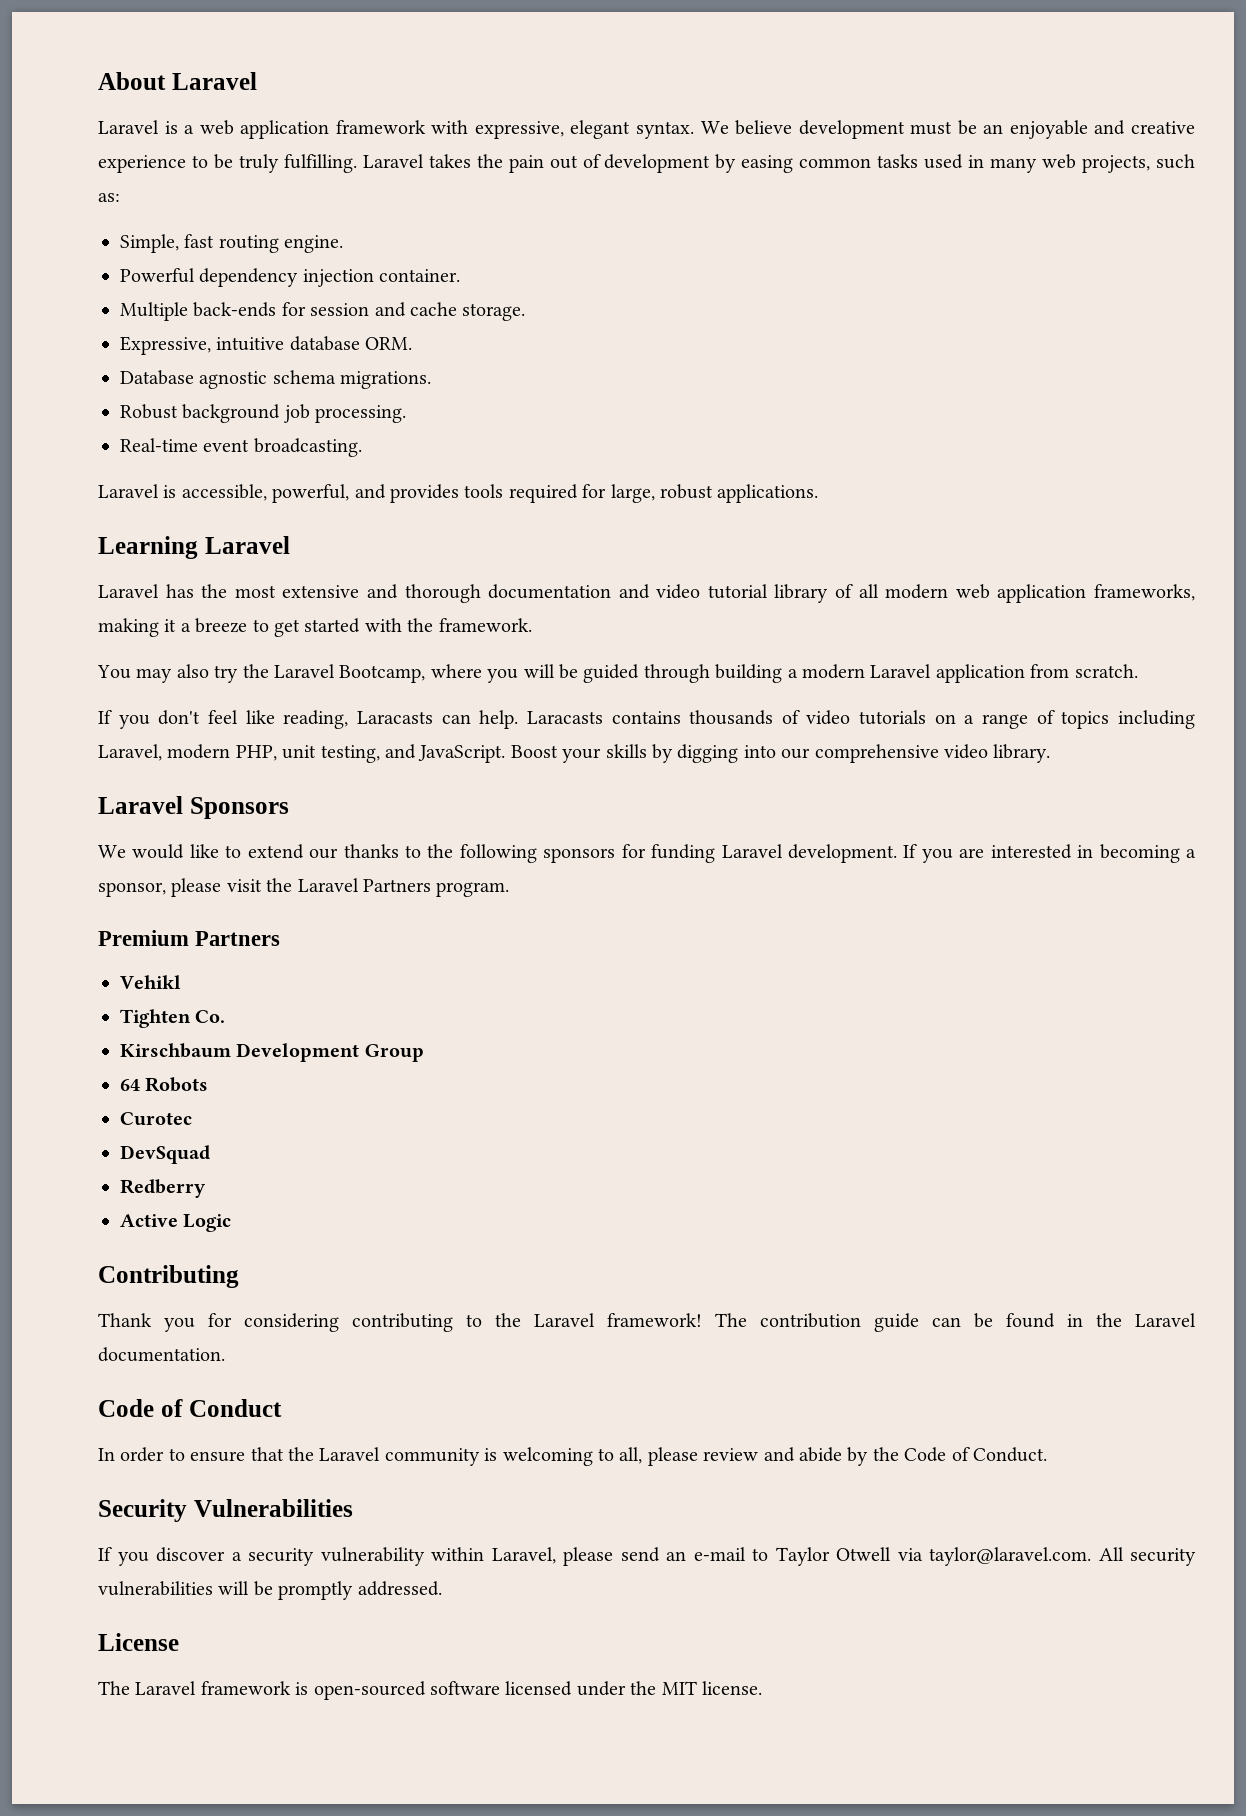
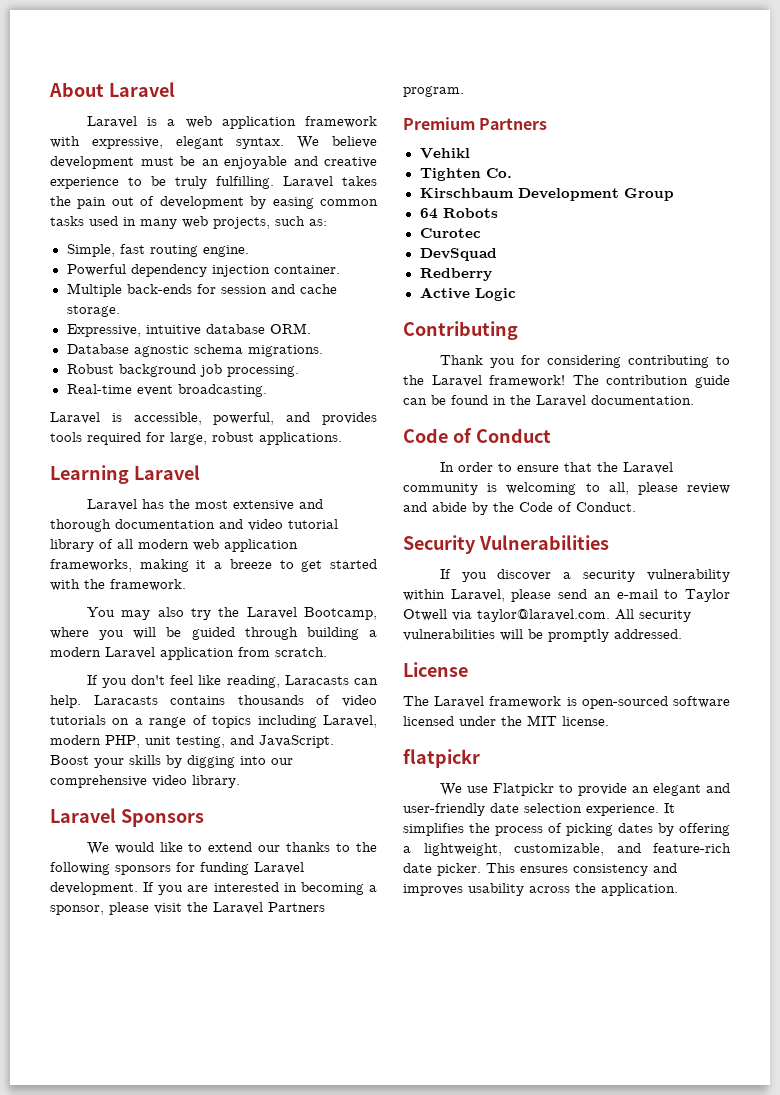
+ flatpickr
+ We use Flatpickr to provide an elegant and user-friendly date selection experience. It simplifies the process of picking dates by offering a lightweight, customizable, and feature-rich date picker. This ensures consistency and improves usability across the application.

